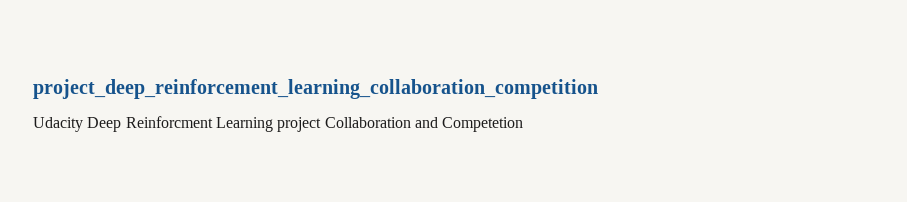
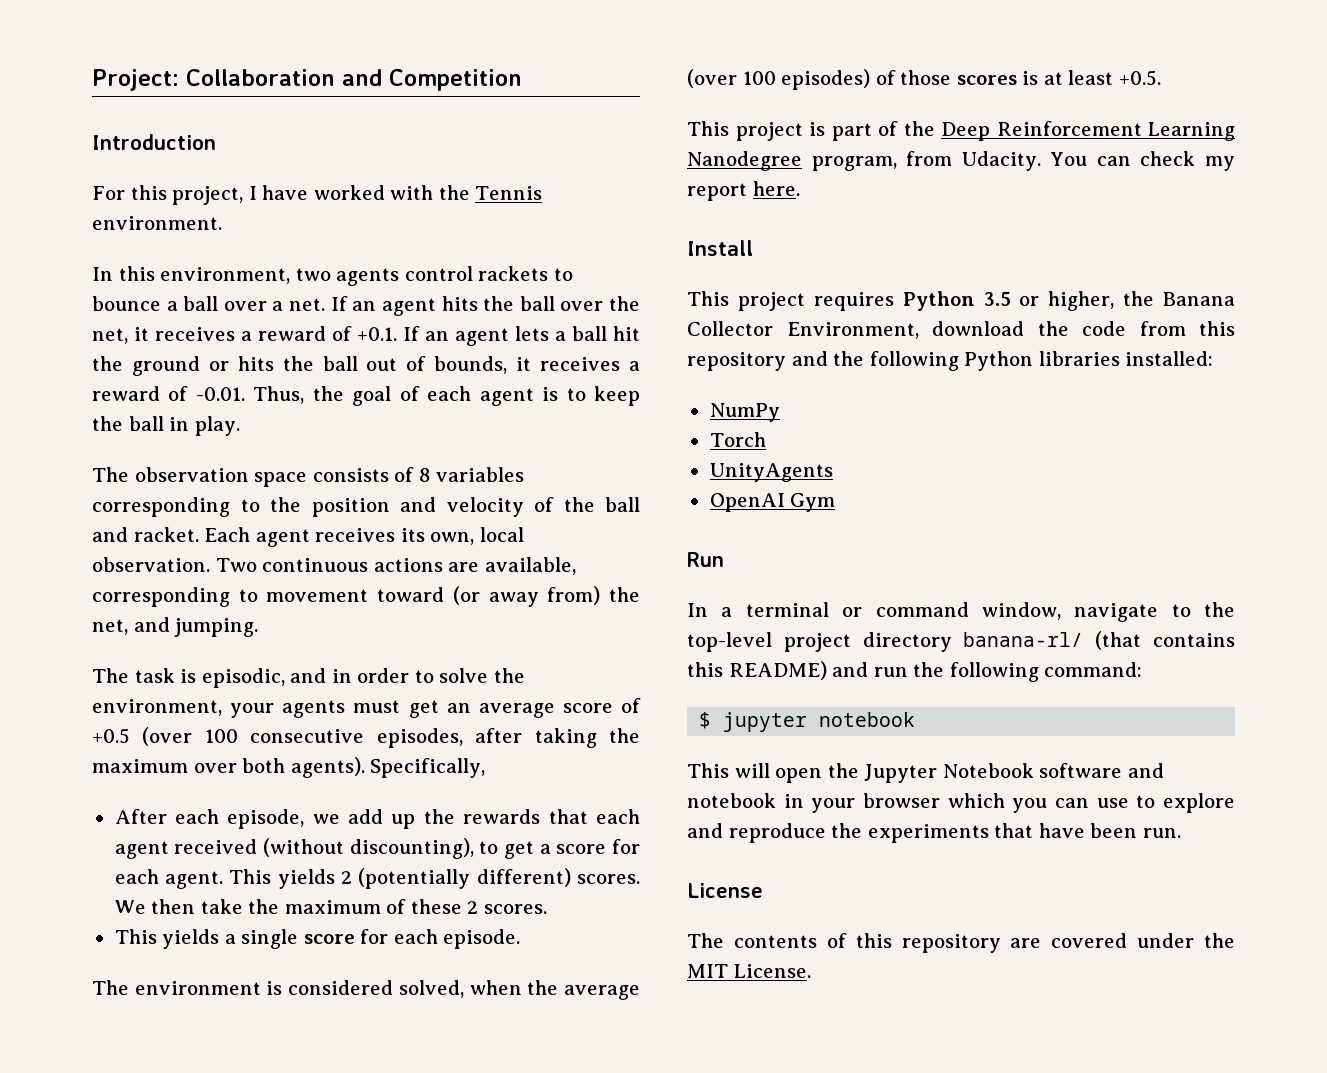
- project_deep_reinforcement_learning_collaboration_competition
- Udacity Deep Reinforcment Learning project Collaboration and Competetion
+ Project: Collaboration and Competition
+ Introduction
+ For this project, I have worked with the Tennis environment.
+ In this environment, two agents control rackets to bounce a ball over a net. If an agent hits the ball over the net, it receives a reward of +0.1. If an agent lets a ball hit the ground or hits the ball out of bounds, it receives a reward of -0.01. Thus, the goal of each agent is to keep the ball in play.
+ The observation space consists of 8 variables corresponding to the position and velocity of the ball and racket. Each agent receives its own, local observation. Two continuous actions are available, corresponding to movement toward (or away from) the net, and jumping.
+ The task is episodic, and in order to solve the environment, your agents must get an average score of +0.5 (over 100 consecutive episodes, after taking the maximum over both agents). Specifically,
+ After each episode, we add up the rewards that each agent received (without discounting), to get a score for each agent. This yields 2 (potentially different) scores. We then take the maximum of these 2 scores.
+ This yields a single score for each episode.
+ The environment is considered solved, when the average (over 100 episodes) of those scores is at least +0.5.
+ This project is part of the Deep Reinforcement Learning Nanodegree program, from Udacity. You can check my report here.
+ Install
+ This project requires Python 3.5 or higher, the Banana Collector Environment, download the code from this repository and the following Python libraries installed:
+ NumPy
+ Torch
+ UnityAgents
+ OpenAI Gym
+ Run
+ In a terminal or command window, navigate to the top-level project directory banana-rl/ (that contains this README) and run the following command:
+ $ jupyter notebook
+ This will open the Jupyter Notebook software and notebook in your browser which you can use to explore and reproduce the experiments that have been run.
+ License
+ The contents of this repository are covered under the MIT License.

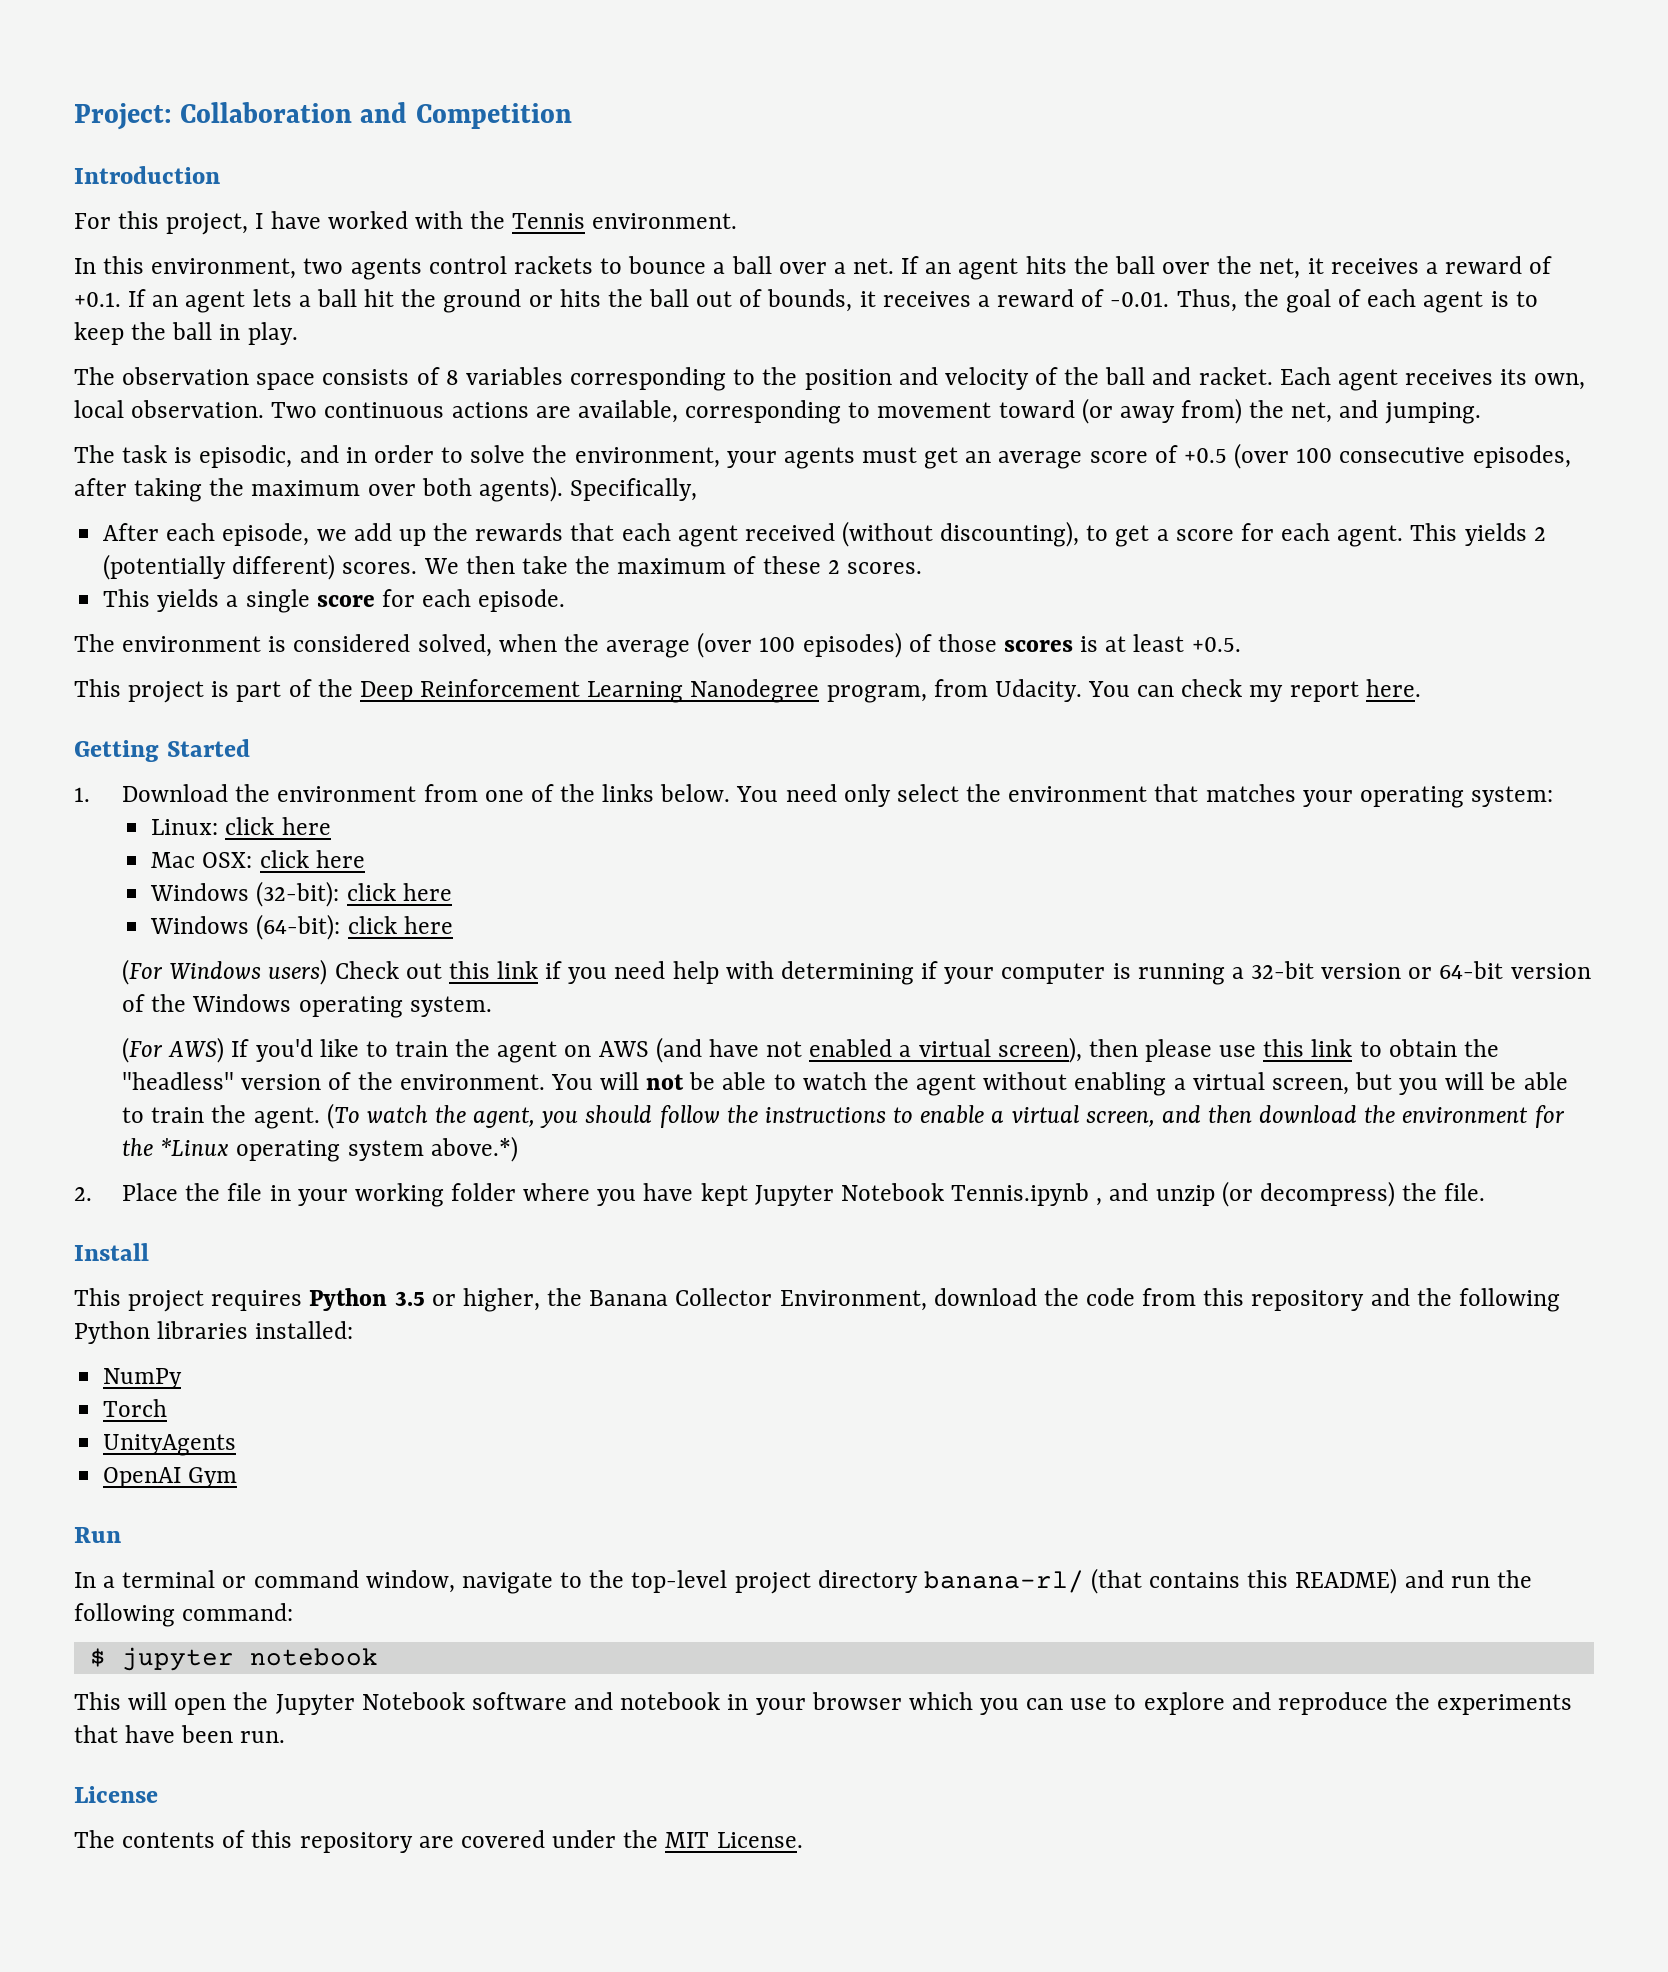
+ Getting Started
+ 1. Download the environment from one of the links below. You need only select the environment that matches your operating system:
+ Linux: click here
+ Mac OSX: click here
+ Windows (32-bit): click here
+ Windows (64-bit): click here
+ (For Windows users) Check out this link if you need help with determining if your computer is running a 32-bit version or 64-bit version of the Windows operating system.
+ (For AWS) If you'd like to train the agent on AWS (and have not enabled a virtual screen), then please use this link to obtain the "headless" version of the environment. You will not be able to watch the agent without enabling a virtual screen, but you will be able to train the agent. (To watch the agent, you should follow the instructions to enable a virtual screen, and then download the environment for the *Linux operating system above.*)
+ 2. Place the file in your working folder where you have kept Jupyter Notebook Tennis.ipynb , and unzip (or decompress) the file.

